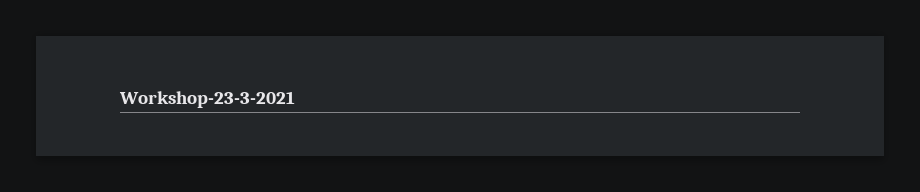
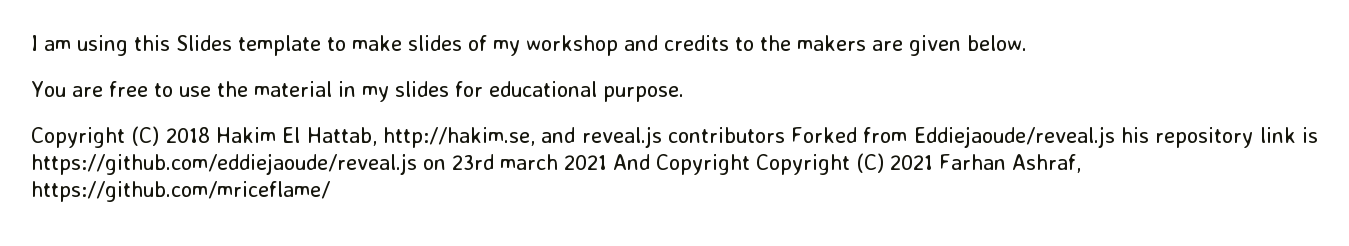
- Workshop-23-3-2021
+ I am using this Slides template to make slides of my workshop and credits to the makers are given below.
+ You are free to use the material in my slides for educational purpose.
+ Copyright (C) 2018 Hakim El Hattab, http://hakim.se, and reveal.js contributors Forked from Eddiejaoude/reveal.js his repository link is https://github.com/eddiejaoude/reveal.js on 23rd march 2021 And Copyright Copyright (C) 2021 Farhan Ashraf, https://github.com/mriceflame/

